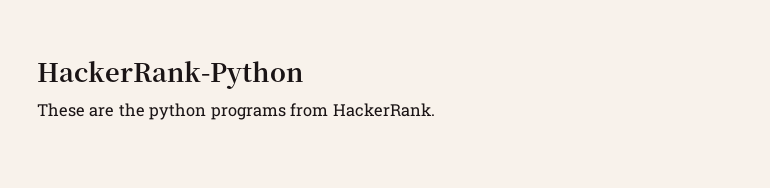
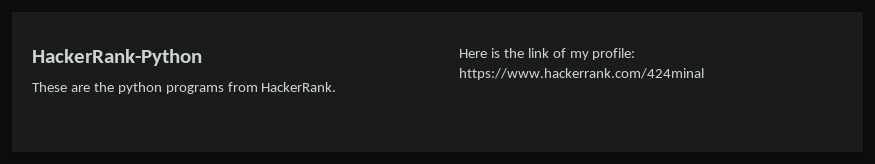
+ Here is the link of my profile: https://www.hackerrank.com/424minal

